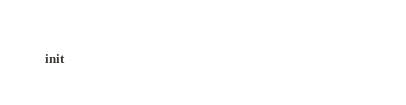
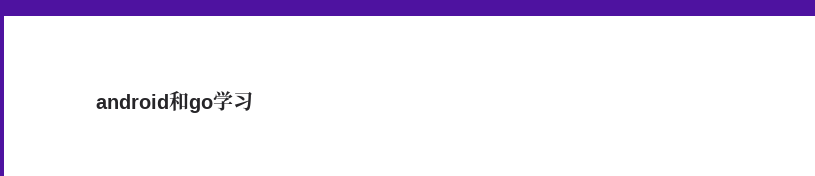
- init
+ android和go学习

